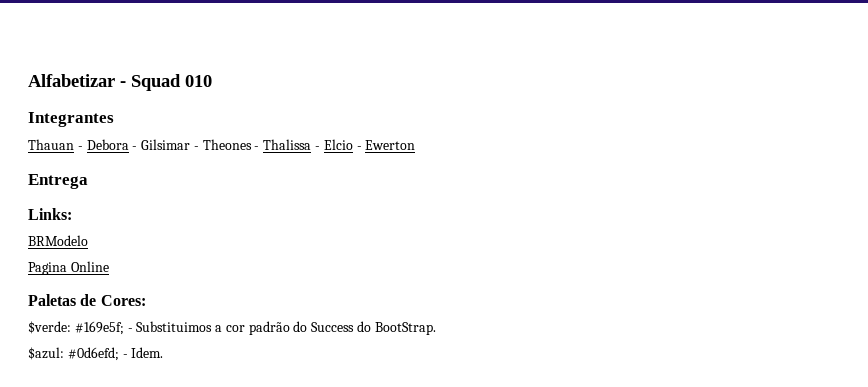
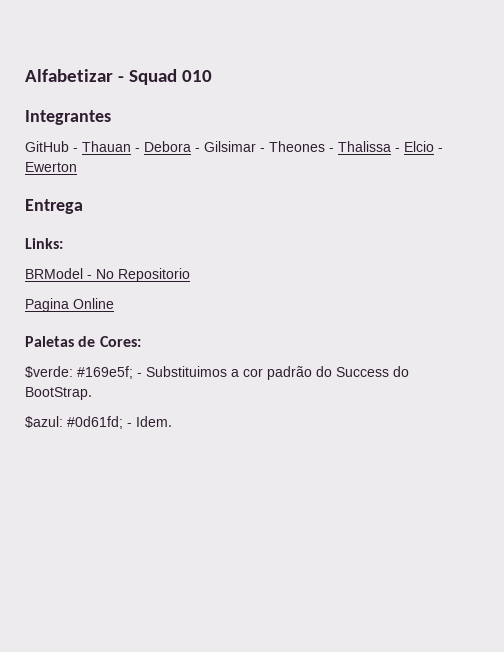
- Thauan - Debora - Gilsimar - Theones - Thalissa - Elcio - Ewerton
+ GitHub - Thauan - Debora - Gilsimar - Theones - Thalissa - Elcio - Ewerton
- BRModelo
+ BRModel - No Repositorio
- $azul: #0d6efd; - Idem.
+ $azul: #0d61fd; - Idem.

